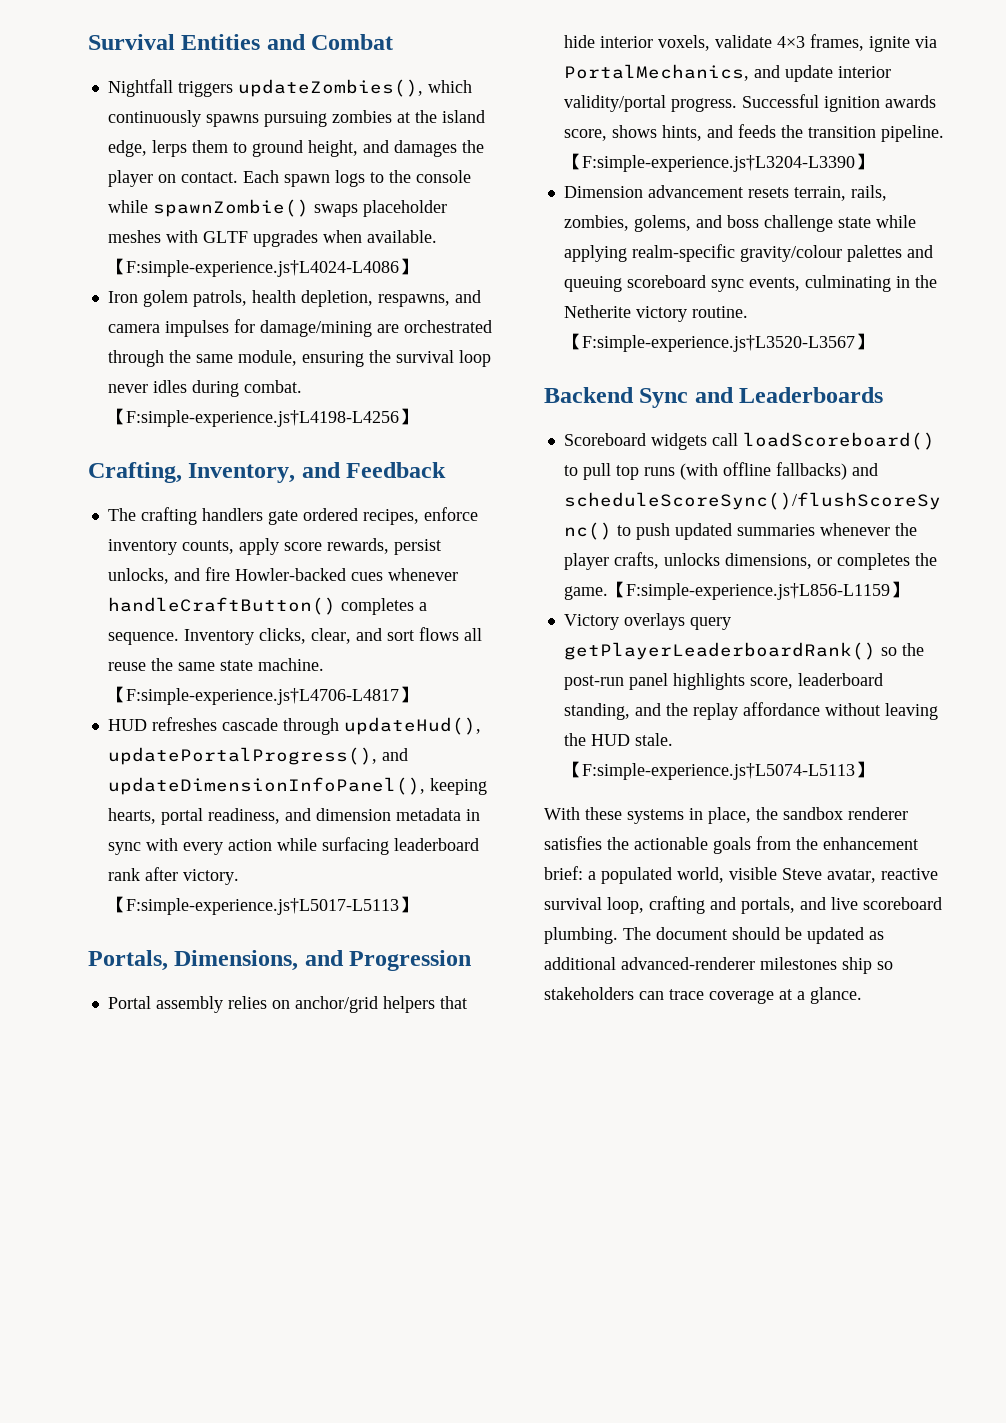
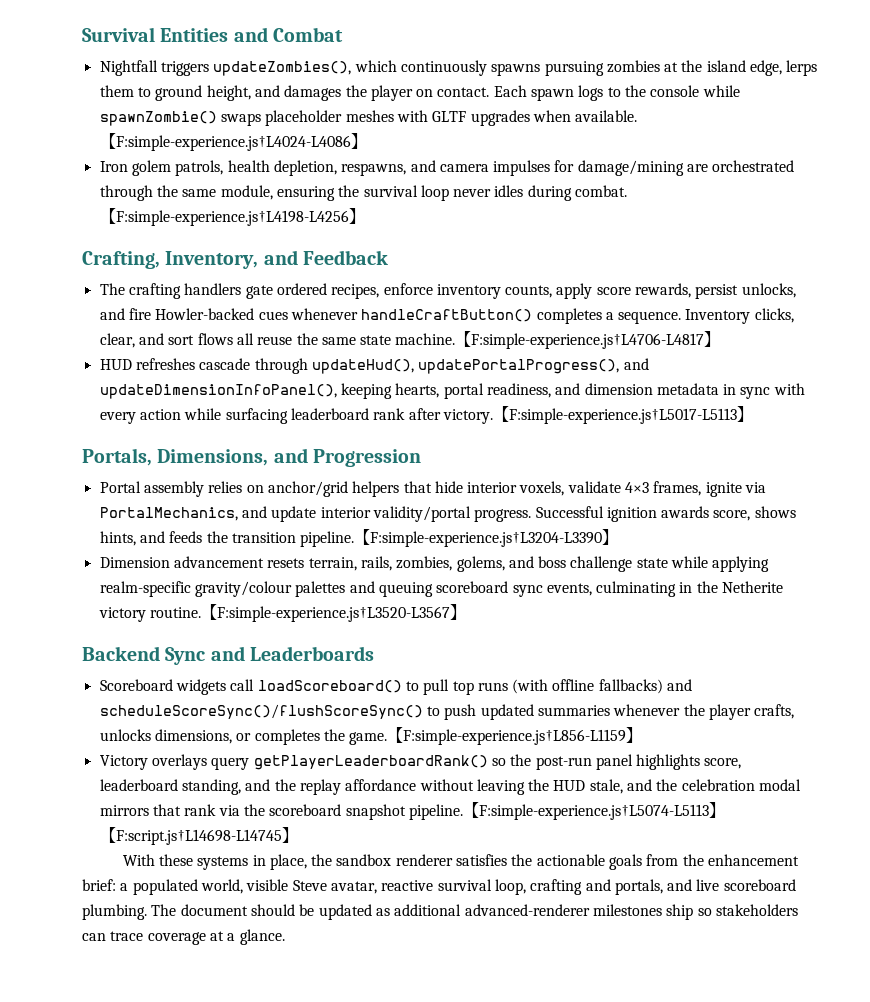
- Victory overlays query getPlayerLeaderboardRank() so the post-run panel highlights score, leaderboard standing, and the replay affordance without leaving the HUD stale.
+ Victory overlays query getPlayerLeaderboardRank() so the post-run panel highlights score, leaderboard standing, and the replay affordance without leaving the HUD stale, and the celebration modal mirrors that rank via the scoreboard snapshot pipeline.
- 【F:simple-experience.js†L5074-L5113】
+ 【F:simple-experience.js†L5074-L5113】【F:script.js†L14698-L14745】

